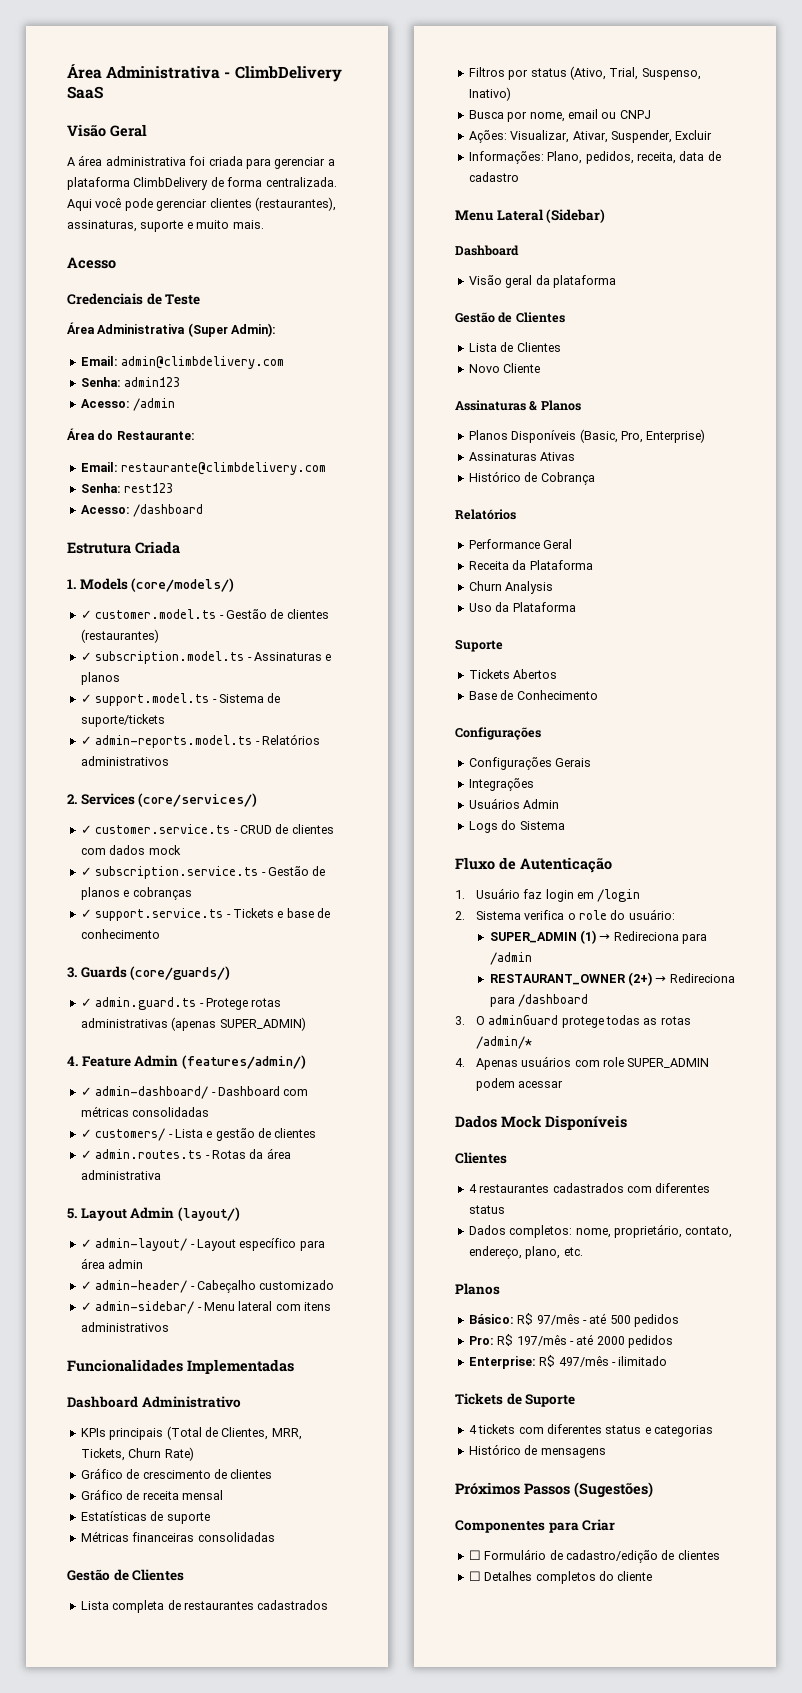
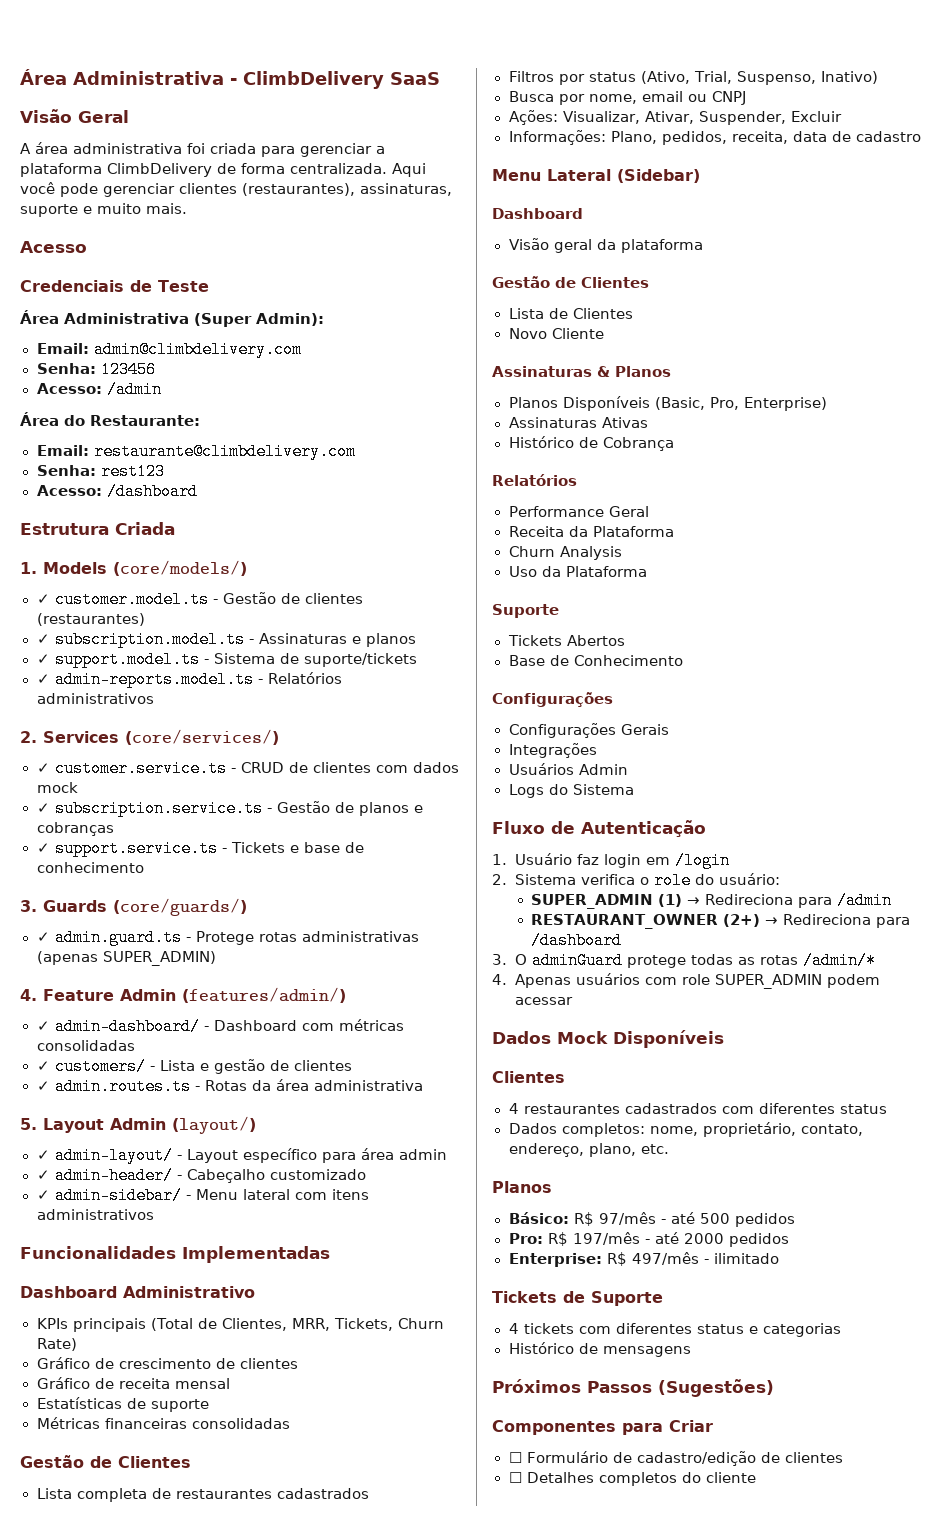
- Senha: admin123
+ Senha: 123456

